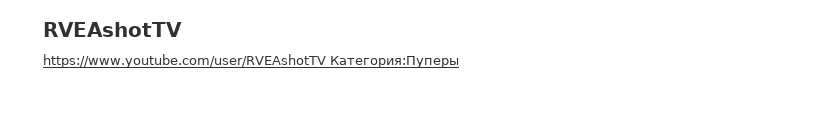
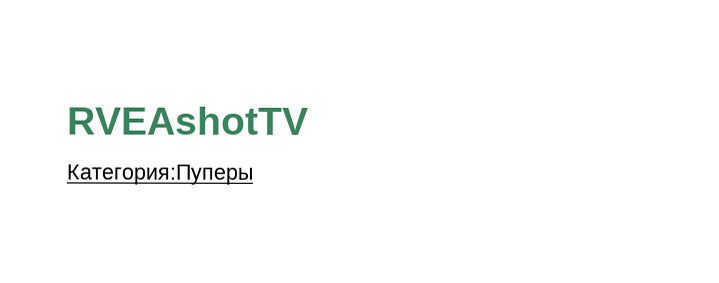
- https://www.youtube.com/user/RVEAshotTV Категория:Пуперы
+ Категория:Пуперы

